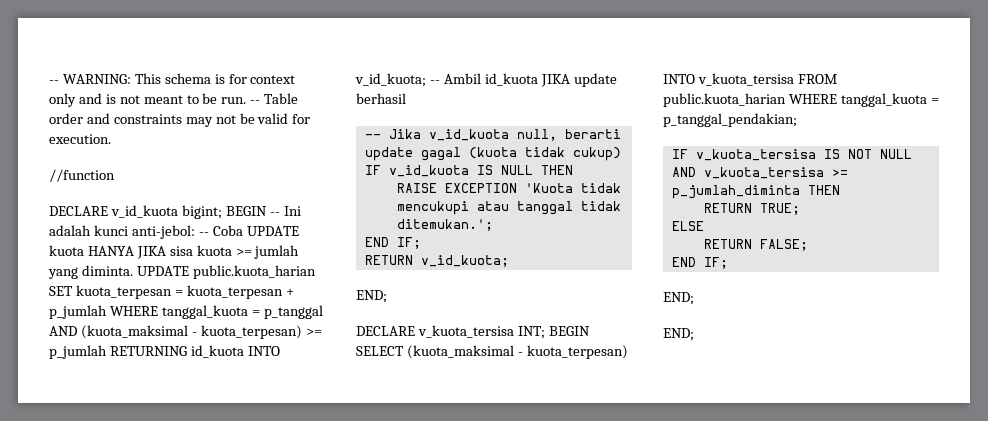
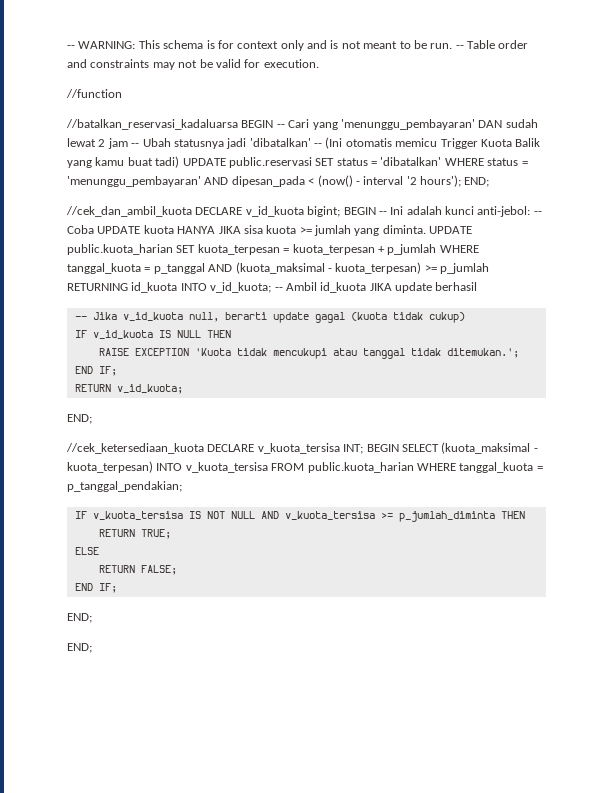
- DECLARE v_id_kuota bigint; BEGIN -- Ini adalah kunci anti-jebol: -- Coba UPDATE kuota HANYA JIKA sisa kuota >= jumlah yang diminta.
+ //batalkan_reservasi_kadaluarsa BEGIN -- Cari yang 'menunggu_pembayaran' DAN sudah lewat 2 jam -- Ubah statusnya jadi 'dibatalkan' -- (Ini otomatis memicu Trigger Kuota Balik yang kamu buat tadi) UPDATE public.reservasi SET status = 'dibatalkan' WHERE status = 'menunggu_pembayaran' AND dipesan_pada < (now() - interval '2 hours'); END;
+ //cek_dan_ambil_kuota DECLARE v_id_kuota bigint; BEGIN -- Ini adalah kunci anti-jebol: -- Coba UPDATE kuota HANYA JIKA sisa kuota >= jumlah yang diminta.
- DECLARE v_kuota_tersisa INT; BEGIN SELECT (kuota_maksimal - kuota_terpesan) INTO v_kuota_tersisa FROM public.kuota_harian WHERE tanggal_kuota = p_tanggal_pendakian;
+ //cek_ketersediaan_kuota DECLARE v_kuota_tersisa INT; BEGIN SELECT (kuota_maksimal - kuota_terpesan) INTO v_kuota_tersisa FROM public.kuota_harian WHERE tanggal_kuota = p_tanggal_pendakian;

